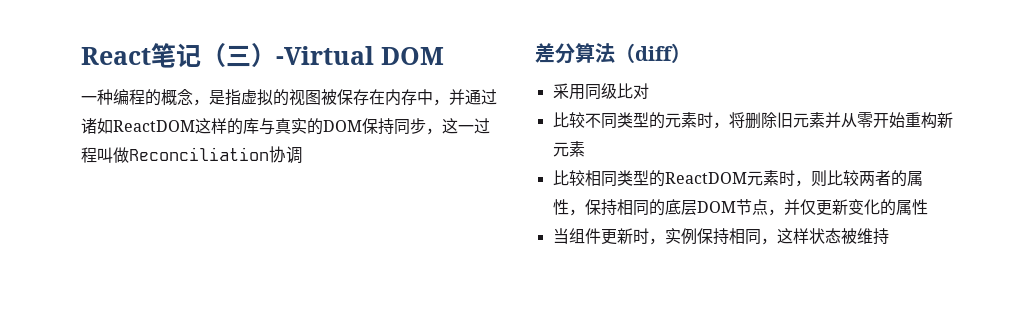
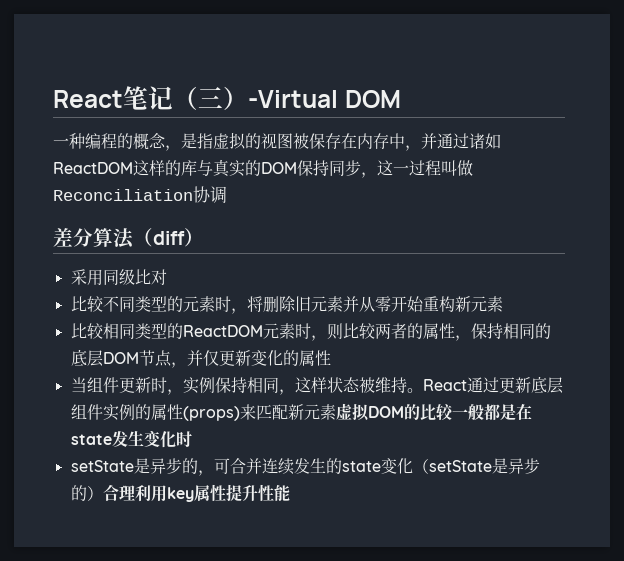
- 当组件更新时，实例保持相同，这样状态被维持
+ 当组件更新时，实例保持相同，这样状态被维持。React通过更新底层组件实例的属性(props)来匹配新元素虚拟DOM的比较一般都是在state发生变化时
+ setState是异步的，可合并连续发生的state变化（setState是异步的）合理利用key属性提升性能

